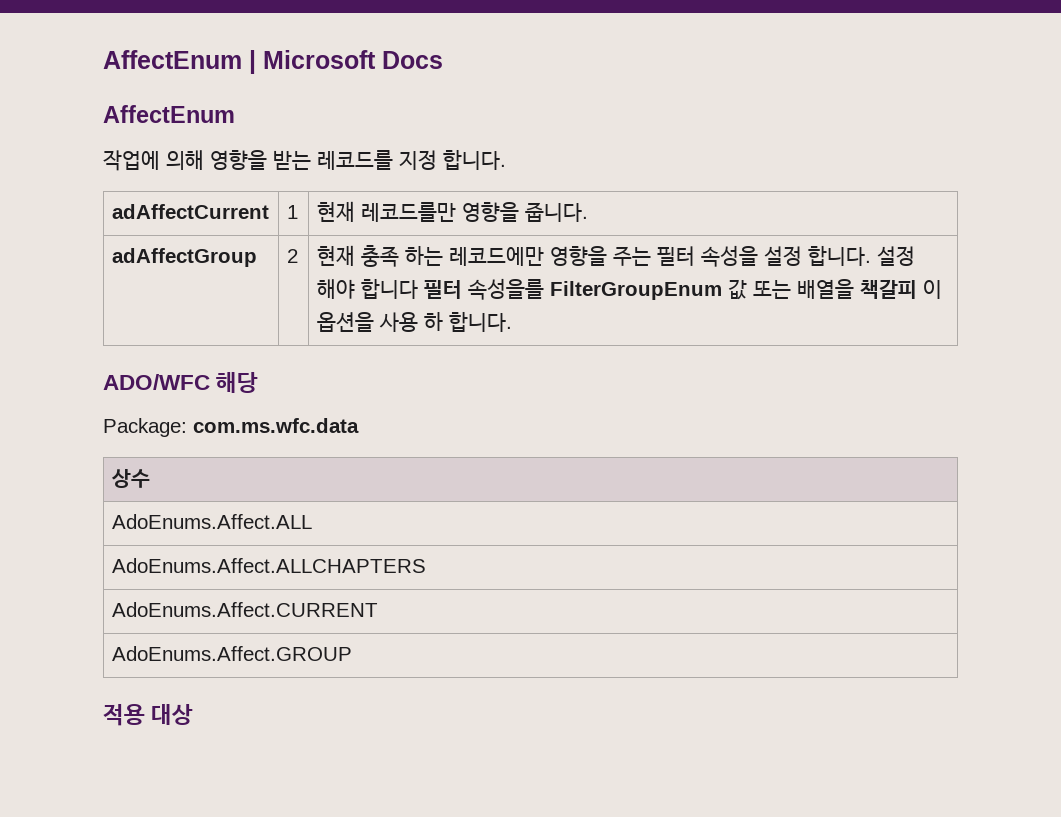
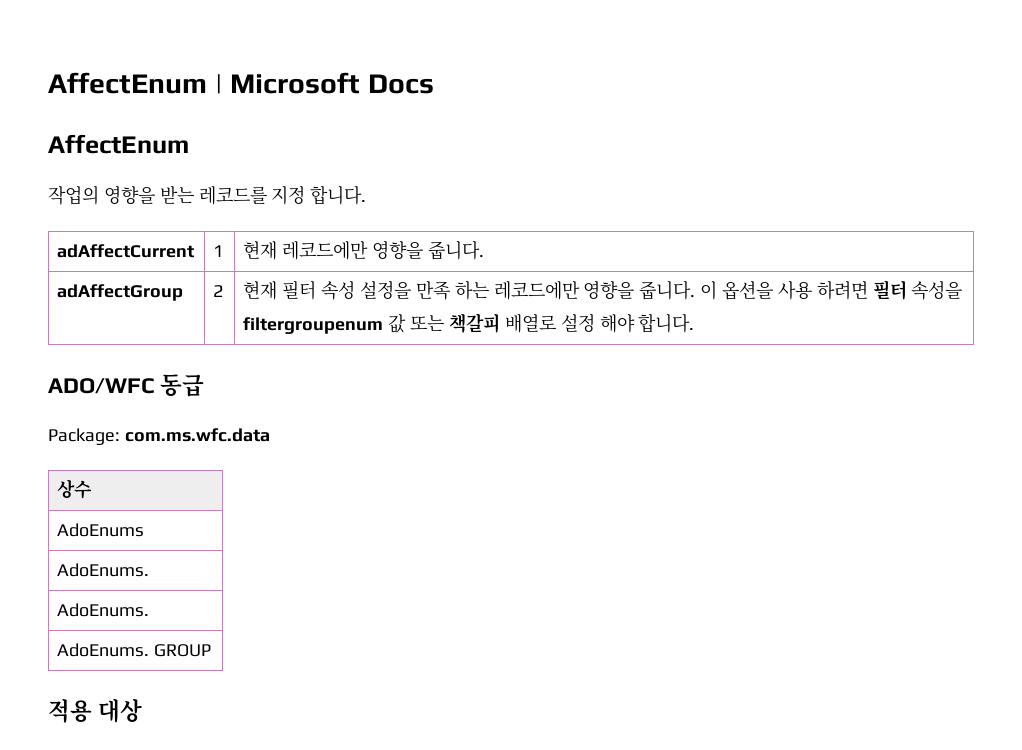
- 작업에 의해 영향을 받는 레코드를 지정 합니다.
+ 작업의 영향을 받는 레코드를 지정 합니다.
- adAffectCurrent | 1 | 현재 레코드를만 영향을 줍니다.
+ adAffectCurrent | 1 | 현재 레코드에만 영향을 줍니다.
- adAffectGroup | 2 | 현재 충족 하는 레코드에만 영향을 주는 필터 속성을 설정 합니다. 설정 해야 합니다 필터 속성을를 FilterGroupEnum 값 또는 배열을 책갈피 이 옵션을 사용 하 합니다.
+ adAffectGroup | 2 | 현재 필터 속성 설정을 만족 하는 레코드에만 영향을 줍니다. 이 옵션을 사용 하려면 필터 속성을 filtergroupenum 값 또는 책갈피 배열로 설정 해야 합니다.
- ADO/WFC 해당
+ ADO/WFC 동급
- AdoEnums.Affect.ALL
- AdoEnums.Affect.ALLCHAPTERS
- AdoEnums.Affect.CURRENT
- AdoEnums.Affect.GROUP
+ AdoEnums
+ AdoEnums.
+ AdoEnums.
+ AdoEnums. GROUP

